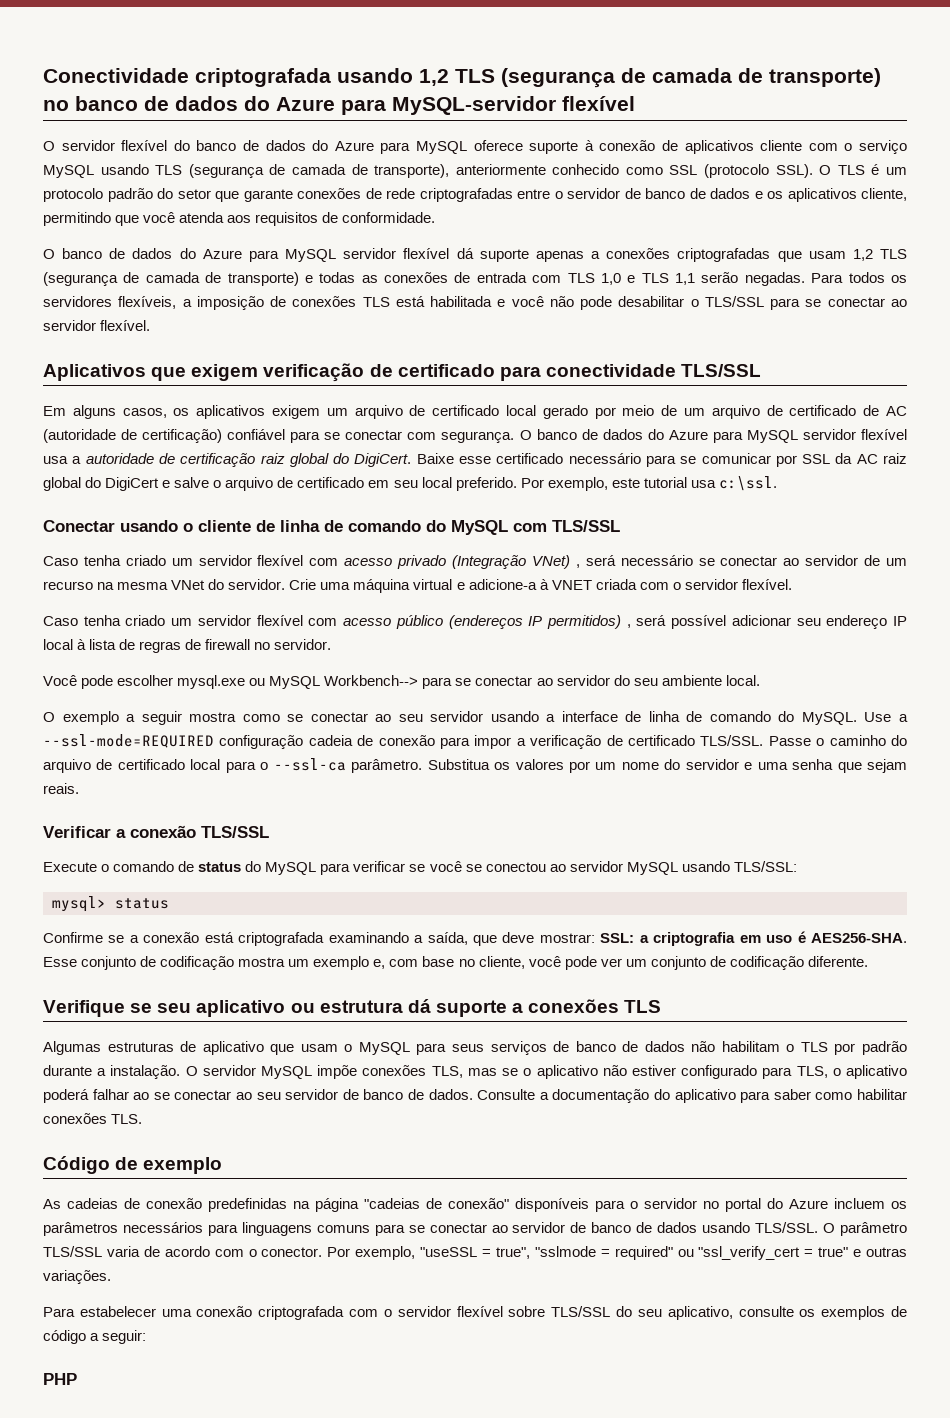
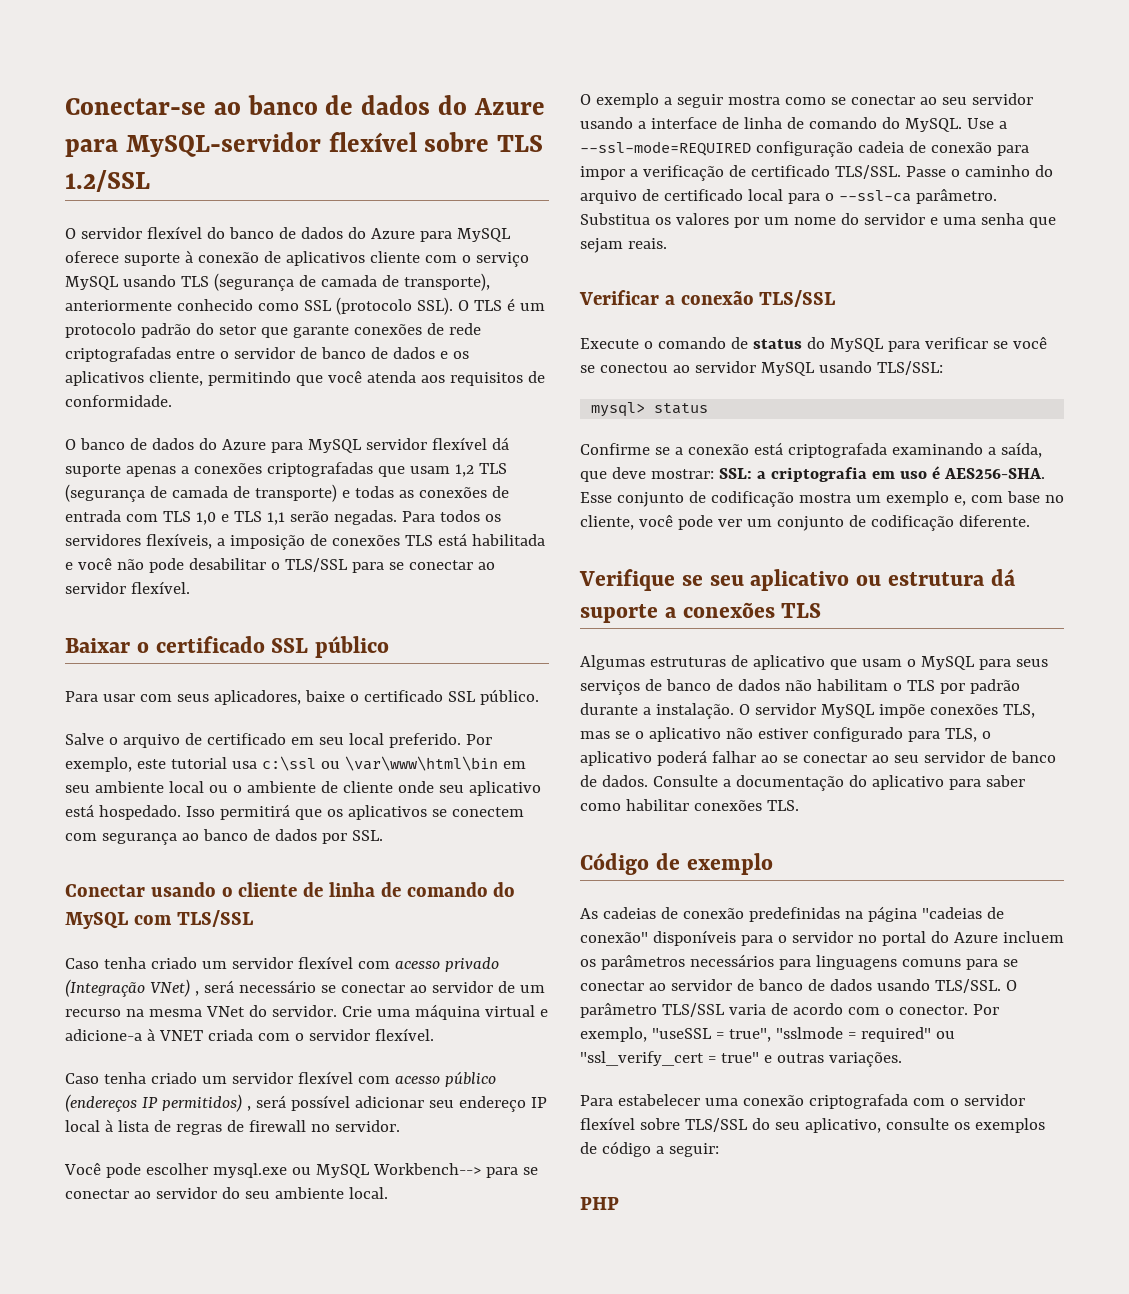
- Conectividade criptografada usando 1,2 TLS (segurança de camada de transporte) no banco de dados do Azure para MySQL-servidor flexível
+ Conectar-se ao banco de dados do Azure para MySQL-servidor flexível sobre TLS 1.2/SSL
- Aplicativos que exigem verificação de certificado para conectividade TLS/SSL
- Em alguns casos, os aplicativos exigem um arquivo de certificado local gerado por meio de um arquivo de certificado de AC (autoridade de certificação) confiável para se conectar com segurança. O banco de dados do Azure para MySQL servidor flexível usa a autoridade de certificação raiz global do DigiCert. Baixe esse certificado necessário para se comunicar por SSL da AC raiz global do DigiCert e salve o arquivo de certificado em seu local preferido.
+ Baixar o certificado SSL público
+ Para usar com seus aplicadores, baixe o certificado SSL público.
+ Salve o arquivo de certificado em seu local preferido.
- Por exemplo, este tutorial usa c:\ssl.
+ Por exemplo, este tutorial usa c:\ssl ou \var\www\html\bin em seu ambiente local ou o ambiente de cliente onde seu aplicativo está hospedado. Isso permitirá que os aplicativos se conectem com segurança ao banco de dados por SSL.

